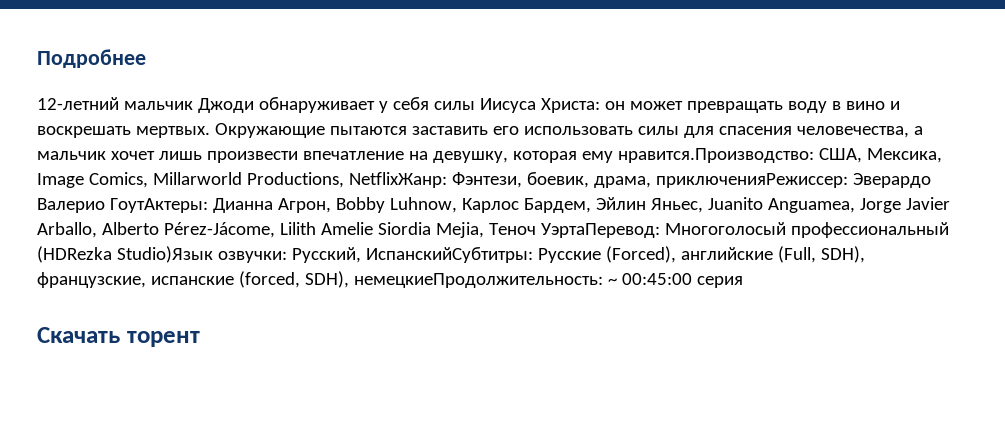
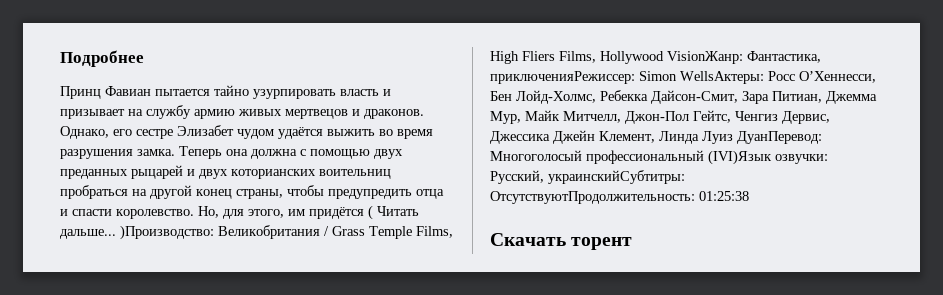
- 12-летний мальчик Джоди обнаруживает у себя силы Иисуса Христа: он может превращать воду в вино и воскрешать мертвых. Окружающие пытаются заставить его использовать силы для спасения человечества, а мальчик хочет лишь произвести впечатление на девушку, которая ему нравится.Производство: США, Мексика, Image Comics, Millarworld Productions, NetflixЖанр: Фэнтези, боевик, драма, приключенияРежиссер: Эверардо Валерио ГоутАктеры: Дианна Агрон, Bobby Luhnow, Карлос Бардем, Эйлин Яньес, Juanito Anguamea, Jorge Javier Arballo, Alberto Pérez-Jácome, Lilith Amelie Siordia Mejia, Теноч УэртаПеревод: Многоголосый профессиональный (HDRezka Studio)Язык озвучки: Русский, ИспанскийСубтитры: Русские (Forced), английские (Full, SDH), французские, испанские (forced, SDH), немецкиеПродолжительность: ~ 00:45:00 серия
+ Принц Фавиан пытается тайно узурпировать власть и призывает на службу армию живых мертвецов и драконов. Однако, его сестре Элизабет чудом удаётся выжить во время разрушения замка. Теперь она должна с помощью двух преданных рыцарей и двух которианских воительниц пробраться на другой конец страны, чтобы предупредить отца и спасти королевство. Но, для этого, им придётся ( Читать дальше... )Производство: Великобритания / Grass Temple Films, High Fliers Films, Hollywood VisionЖанр: Фантастика, приключенияРежиссер: Simon WellsАктеры: Росс О’Хеннесси, Бен Лойд-Холмс, Ребекка Дайсон-Смит, Зара Питиан, Джемма Мур, Майк Митчелл, Джон-Пол Гейтс, Ченгиз Дервис, Джессика Джейн Клемент, Линда Луиз ДуанПеревод: Многоголосый профессиональный (IVI)Язык озвучки: Русский, украинскийСубтитры: ОтсутствуютПродолжительность: 01:25:38

